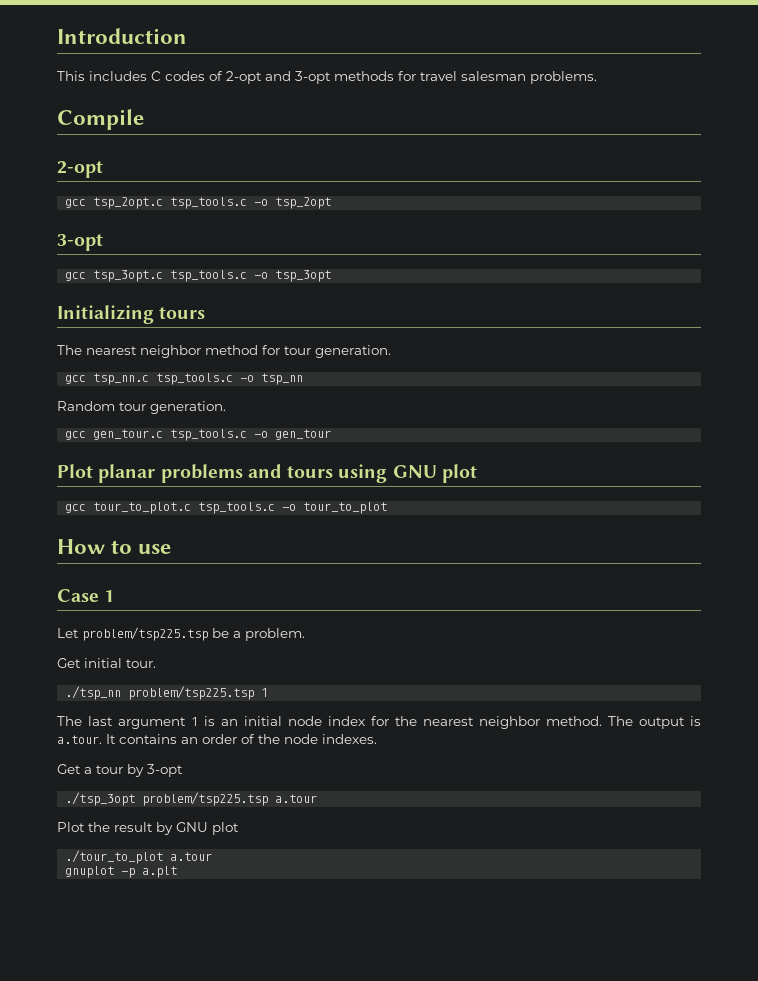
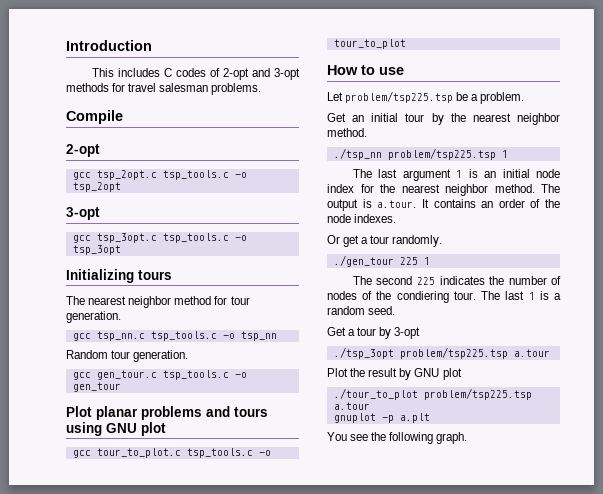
- Case 1
- Get initial tour.
+ Get an initial tour by the nearest neighbor method.
+ Or get a tour randomly.
+ ./gen_tour 225 1
+ The second 225 indicates the number of nodes of the condiering tour. The last 1 is a random seed.
- ./tour_to_plot a.tour
+ ./tour_to_plot problem/tsp225.tsp a.tour
+ You see the following graph.

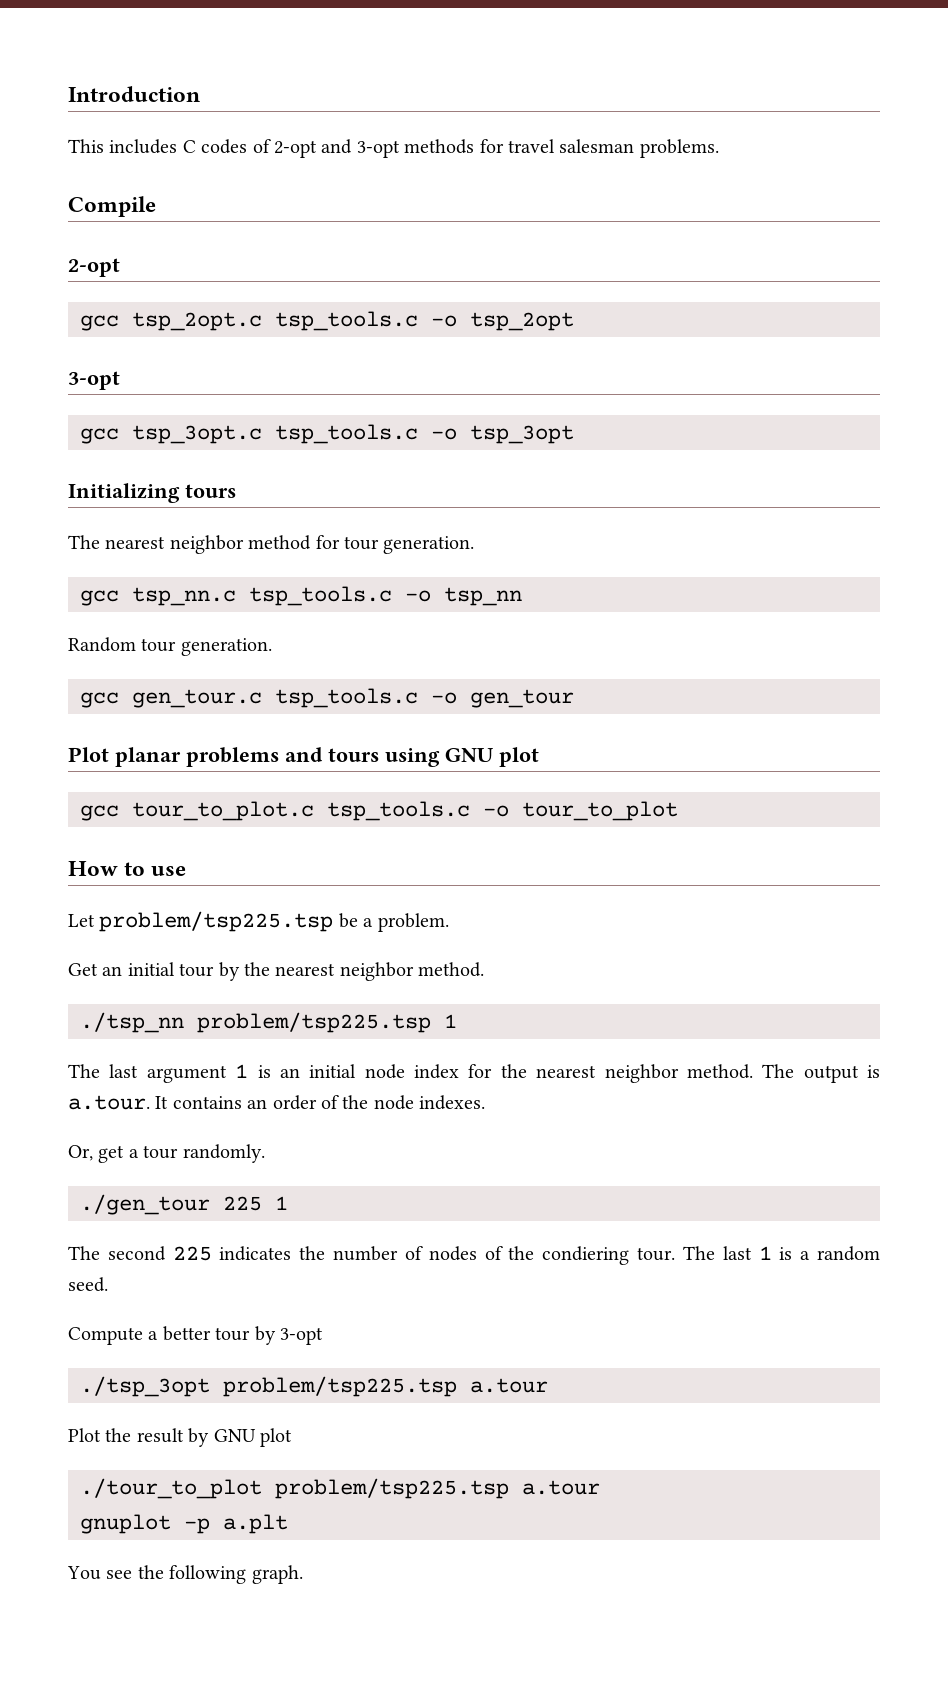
- Or get a tour randomly.
+ Or, get a tour randomly.
- Get a tour by 3-opt
+ Compute a better tour by 3-opt

